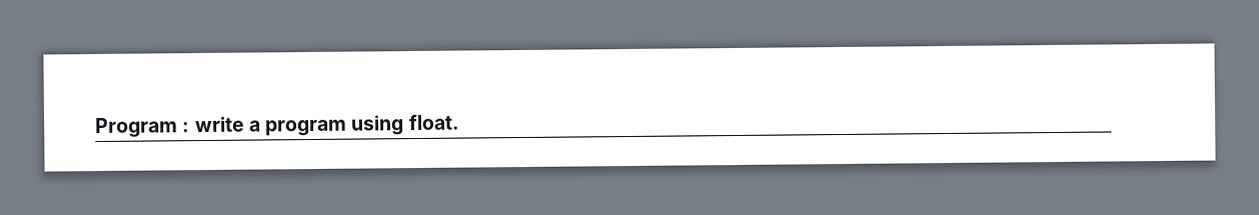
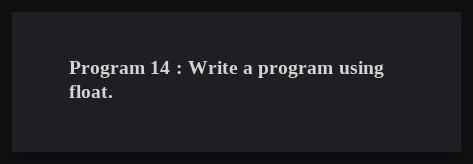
- Program : write a program using float.
+ Program 14 : Write a program using float.

